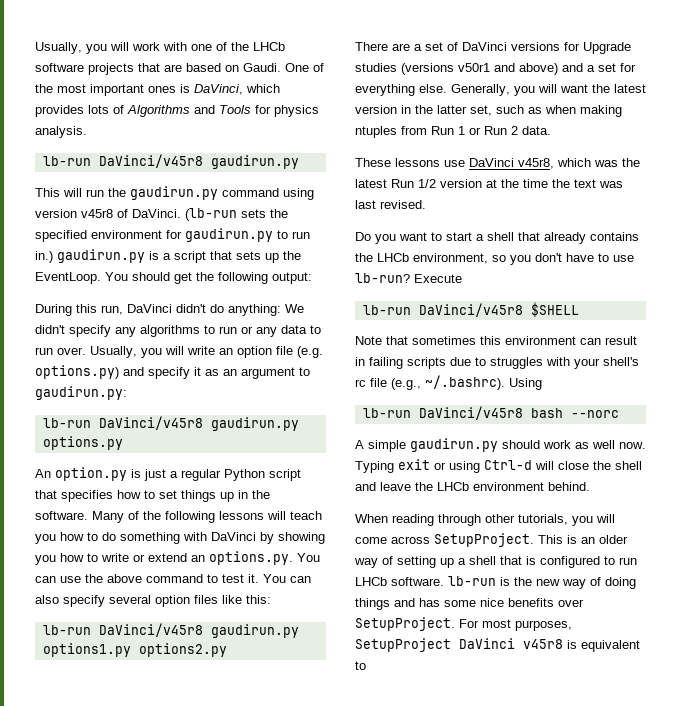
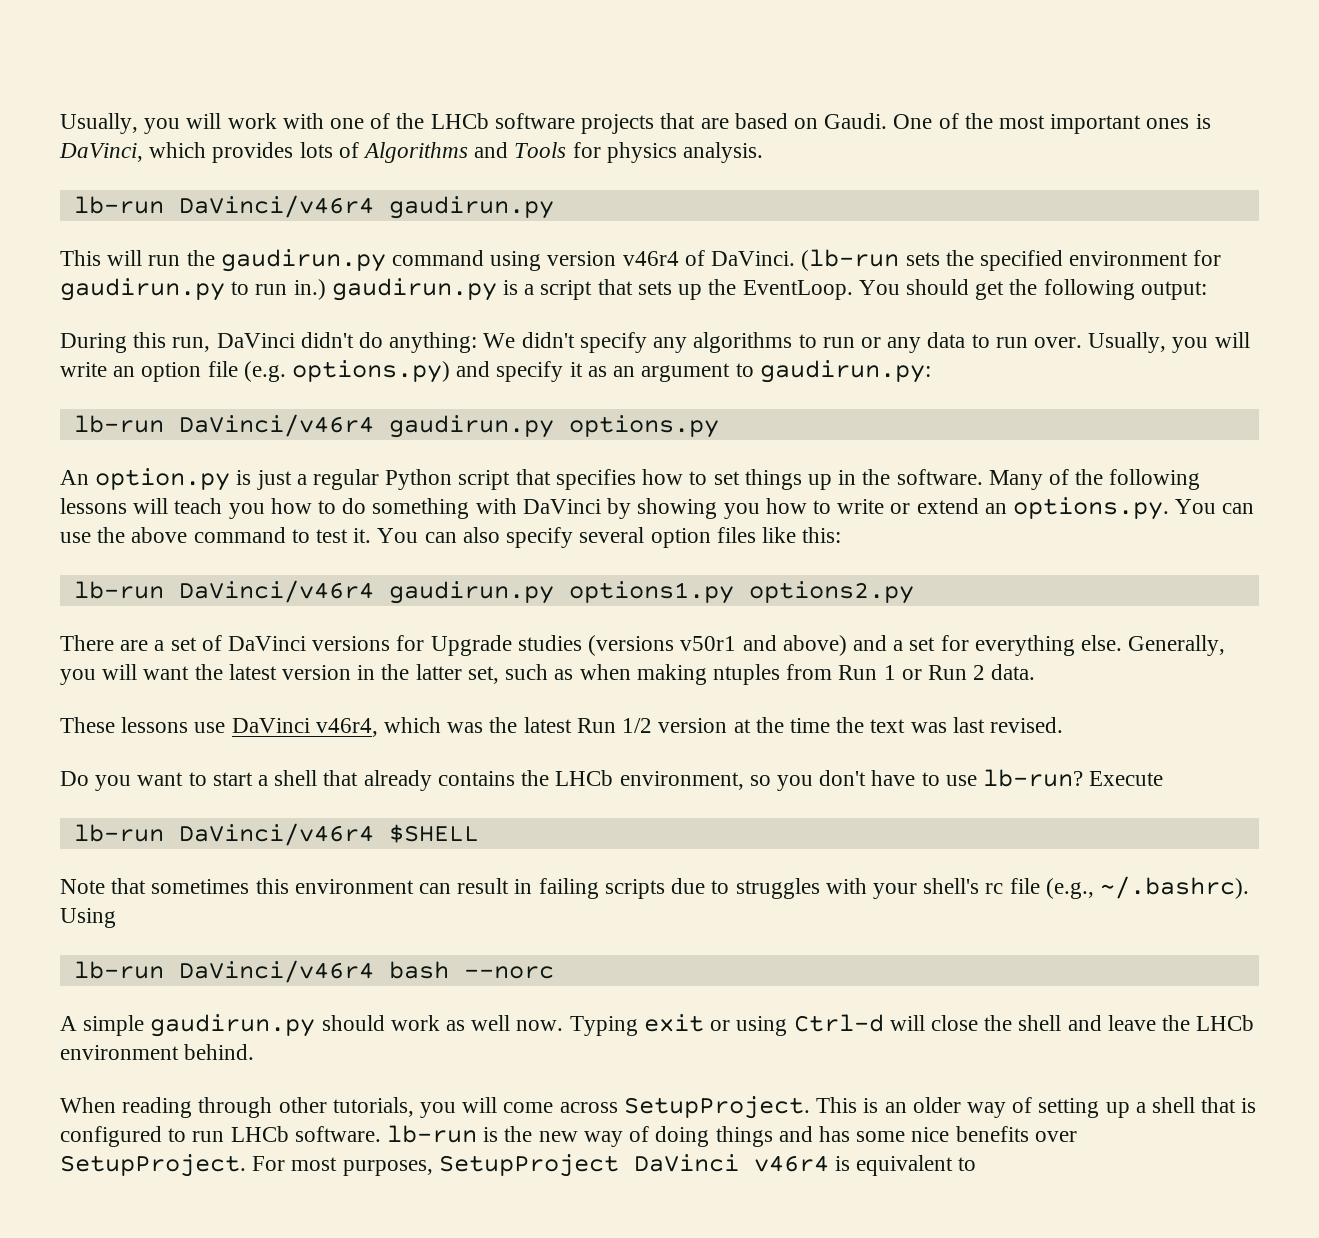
  One of the most important ones is DaVinci, which provides lots of Algorithms and Tools for physics analysis.
- lb-run DaVinci/v45r8 gaudirun.py
+ lb-run DaVinci/v46r4 gaudirun.py
- This will run the gaudirun.py command using version v45r8 of DaVinci.
+ This will run the gaudirun.py command using version v46r4 of DaVinci.
- lb-run DaVinci/v45r8 gaudirun.py options.py
+ lb-run DaVinci/v46r4 gaudirun.py options.py
- lb-run DaVinci/v45r8 gaudirun.py options1.py options2.py
+ lb-run DaVinci/v46r4 gaudirun.py options1.py options2.py
- These lessons use DaVinci v45r8, which was the latest Run 1/2 version at the time the text was last revised.
+ These lessons use DaVinci v46r4, which was the latest Run 1/2 version at the time the text was last revised.
- lb-run DaVinci/v45r8 $SHELL
+ lb-run DaVinci/v46r4 $SHELL
- lb-run DaVinci/v45r8 bash --norc
+ lb-run DaVinci/v46r4 bash --norc
- For most purposes, SetupProject DaVinci v45r8 is equivalent to
+ For most purposes, SetupProject DaVinci v46r4 is equivalent to

